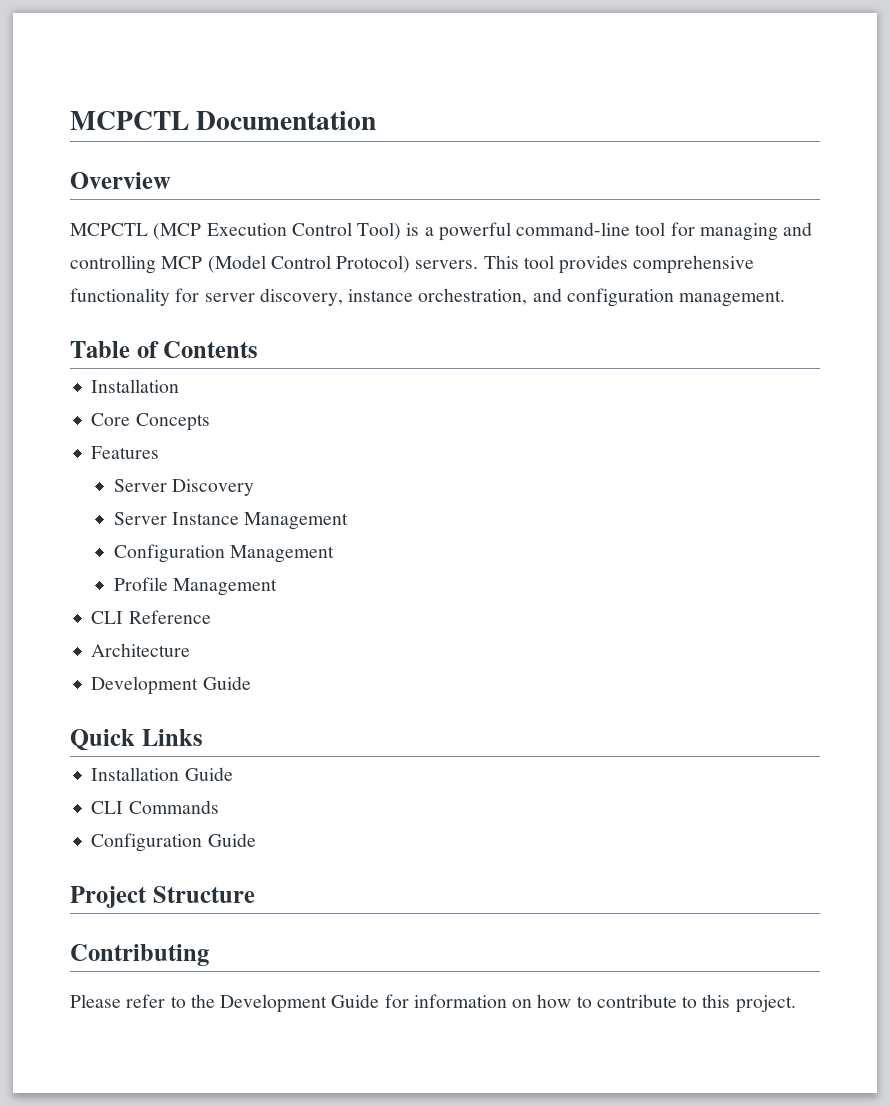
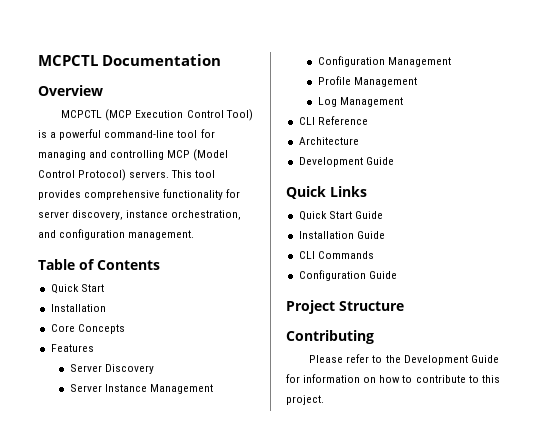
  Table of Contents
+ Quick Start
+ Log Management
+ Quick Start Guide

